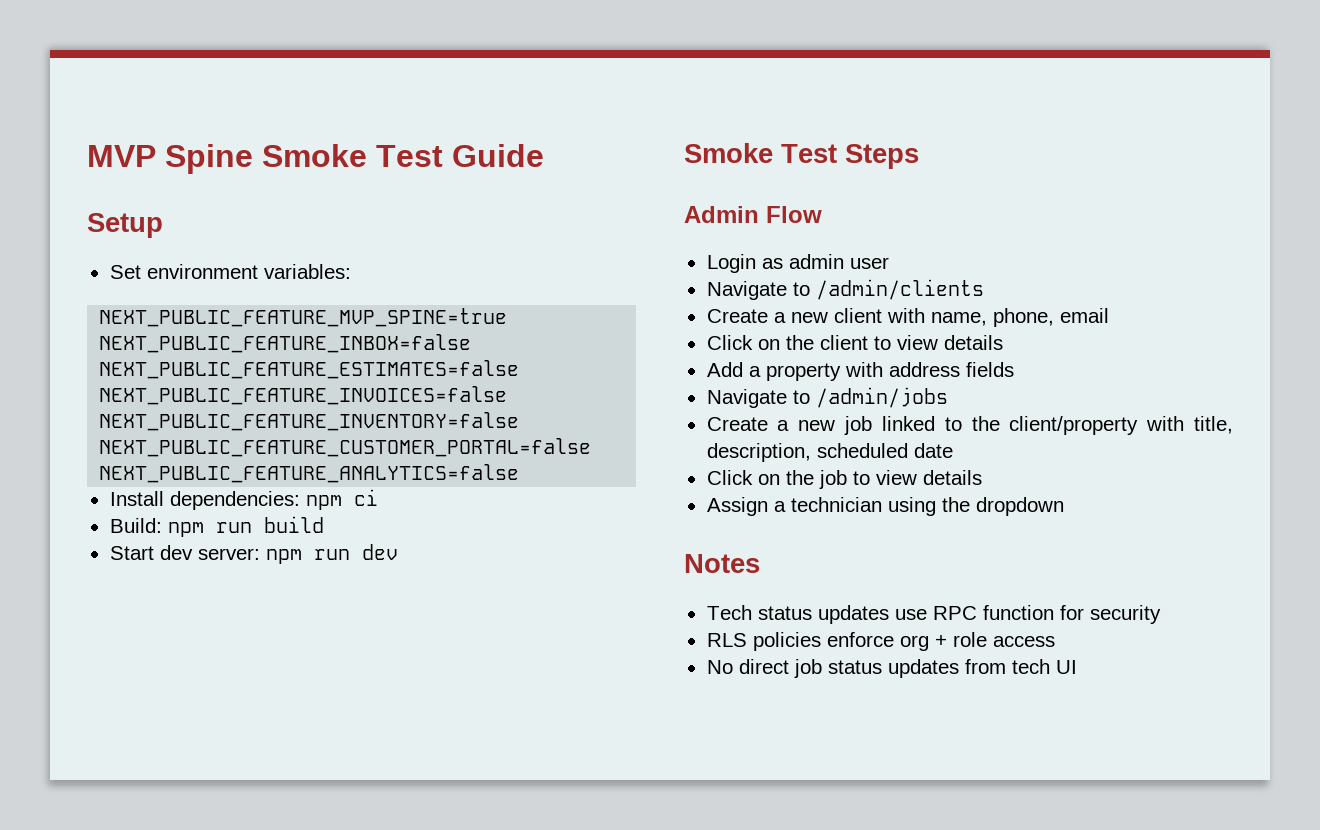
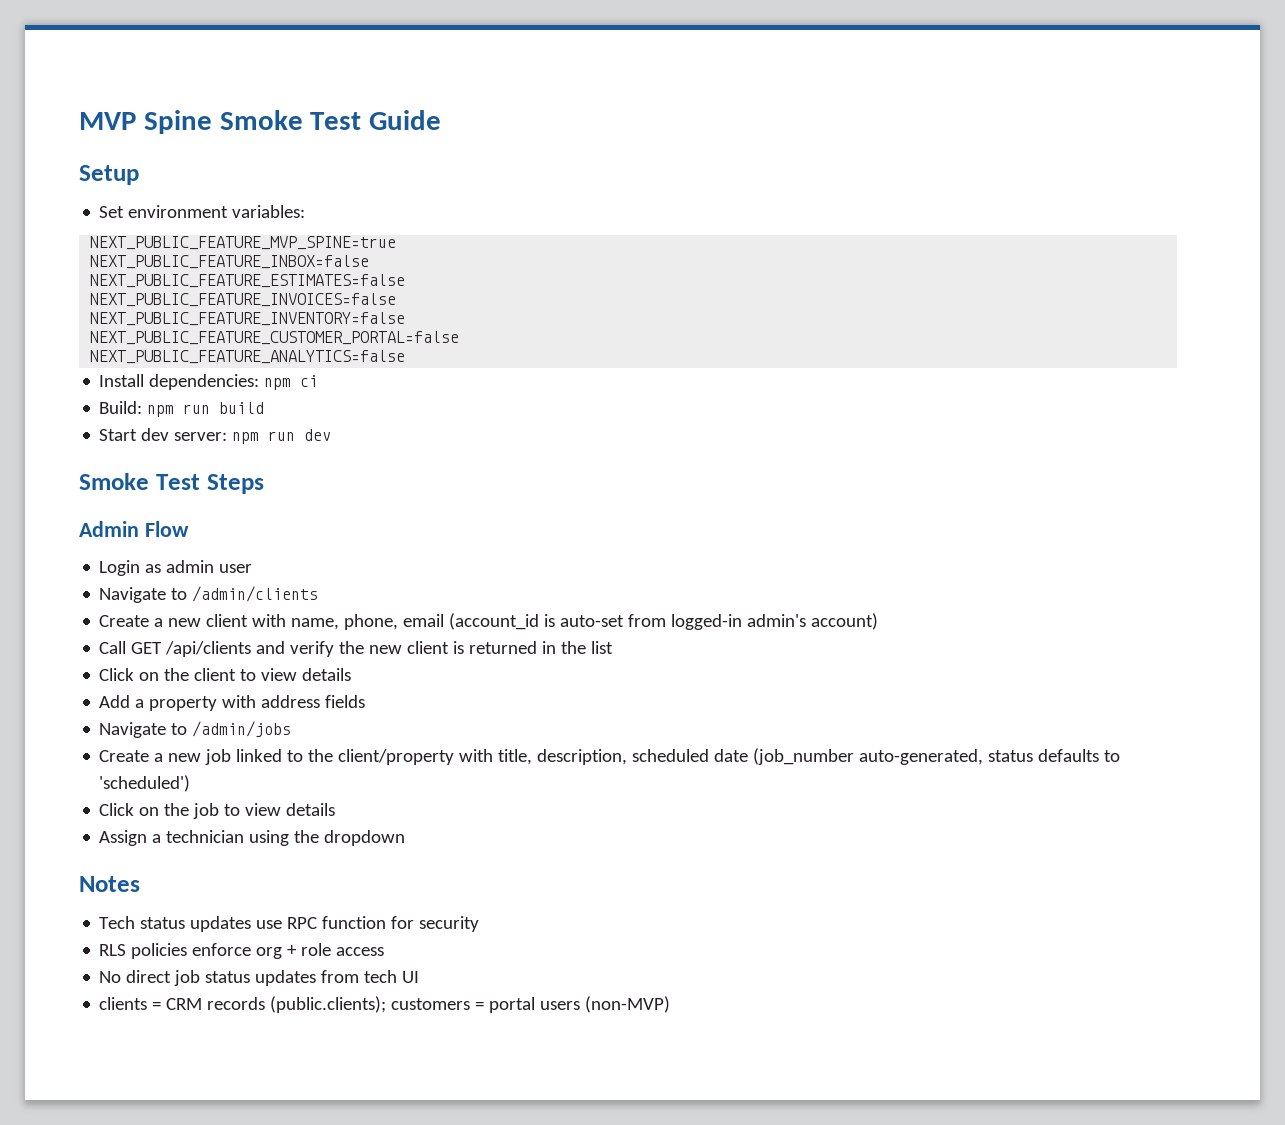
- Create a new client with name, phone, email
+ Create a new client with name, phone, email (account_id is auto-set from logged-in admin's account)
+ Call GET /api/clients and verify the new client is returned in the list
- Create a new job linked to the client/property with title, description, scheduled date
+ Create a new job linked to the client/property with title, description, scheduled date (job_number auto-generated, status defaults to 'scheduled')
+ clients = CRM records (public.clients); customers = portal users (non-MVP)

